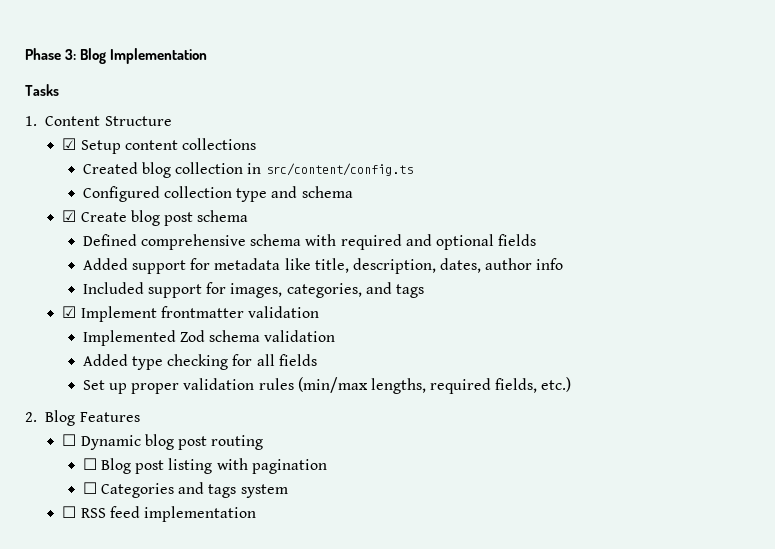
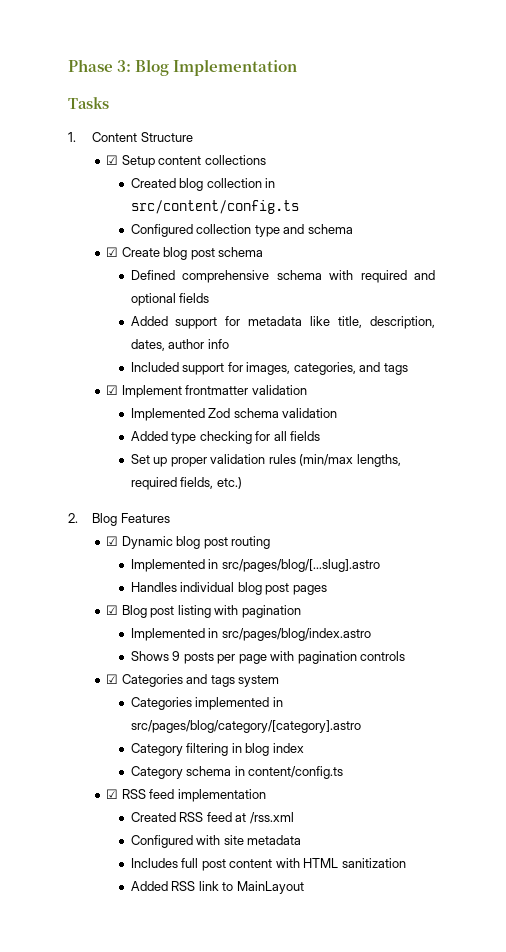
- ☐ Dynamic blog post routing
+ ☑ Dynamic blog post routing
- ☐ Blog post listing with pagination
+ Implemented in src/pages/blog/[...slug].astro
+ Handles individual blog post pages
+ ☑ Blog post listing with pagination
- ☐ Categories and tags system
- ☐ RSS feed implementation
+ Implemented in src/pages/blog/index.astro
+ Shows 9 posts per page with pagination controls
+ ☑ Categories and tags system
+ Categories implemented in src/pages/blog/category/[category].astro
+ Category filtering in blog index
+ Category schema in content/config.ts
+ ☑ RSS feed implementation
+ Created RSS feed at /rss.xml
+ Configured with site metadata
+ Includes full post content with HTML sanitization
+ Added RSS link to MainLayout

